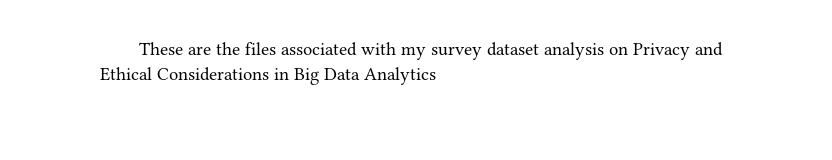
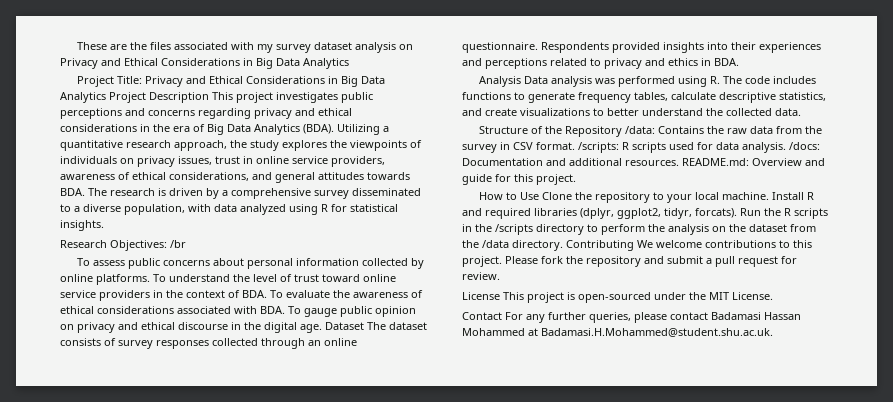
+ Project Title: Privacy and Ethical Considerations in Big Data Analytics Project Description This project investigates public perceptions and concerns regarding privacy and ethical considerations in the era of Big Data Analytics (BDA). Utilizing a quantitative research approach, the study explores the viewpoints of individuals on privacy issues, trust in online service providers, awareness of ethical considerations, and general attitudes towards BDA. The research is driven by a comprehensive survey disseminated to a diverse population, with data analyzed using R for statistical insights.
+ Research Objectives: /br
+ To assess public concerns about personal information collected by online platforms. To understand the level of trust toward online service providers in the context of BDA. To evaluate the awareness of ethical considerations associated with BDA. To gauge public opinion on privacy and ethical discourse in the digital age. Dataset The dataset consists of survey responses collected through an online questionnaire. Respondents provided insights into their experiences and perceptions related to privacy and ethics in BDA.
+ Analysis Data analysis was performed using R. The code includes functions to generate frequency tables, calculate descriptive statistics, and create visualizations to better understand the collected data.
+ Structure of the Repository /data: Contains the raw data from the survey in CSV format. /scripts: R scripts used for data analysis. /docs: Documentation and additional resources. README.md: Overview and guide for this project.
+ How to Use Clone the repository to your local machine. Install R and required libraries (dplyr, ggplot2, tidyr, forcats). Run the R scripts in the /scripts directory to perform the analysis on the dataset from the /data directory. Contributing We welcome contributions to this project. Please fork the repository and submit a pull request for review.
+ License This project is open-sourced under the MIT License.
+ Contact For any further queries, please contact Badamasi Hassan Mohammed at Badamasi.H.Mohammed@student.shu.ac.uk.

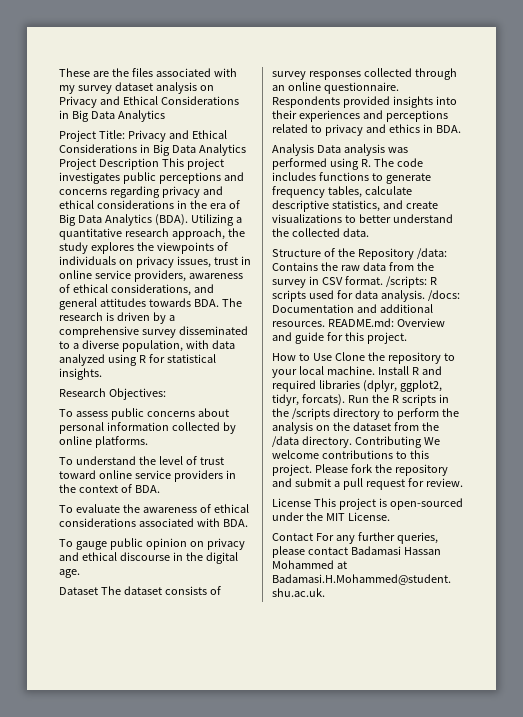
- Research Objectives: /br
+ Research Objectives:
- To assess public concerns about personal information collected by online platforms. To understand the level of trust toward online service providers in the context of BDA. To evaluate the awareness of ethical considerations associated with BDA. To gauge public opinion on privacy and ethical discourse in the digital age. Dataset The dataset consists of survey responses collected through an online questionnaire.
+ To assess public concerns about personal information collected by online platforms.
+ To understand the level of trust toward online service providers in the context of BDA.
+ To evaluate the awareness of ethical considerations associated with BDA.
+ To gauge public opinion on privacy and ethical discourse in the digital age.
+ Dataset The dataset consists of survey responses collected through an online questionnaire.

